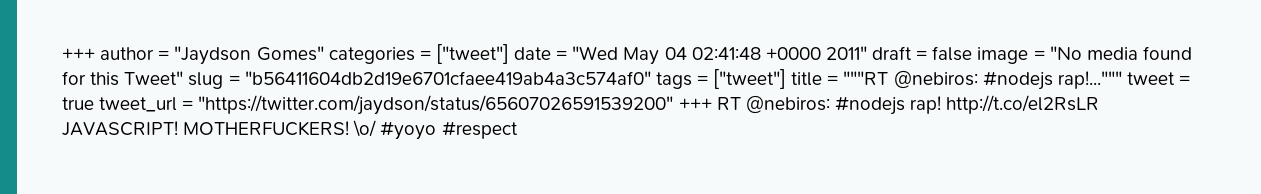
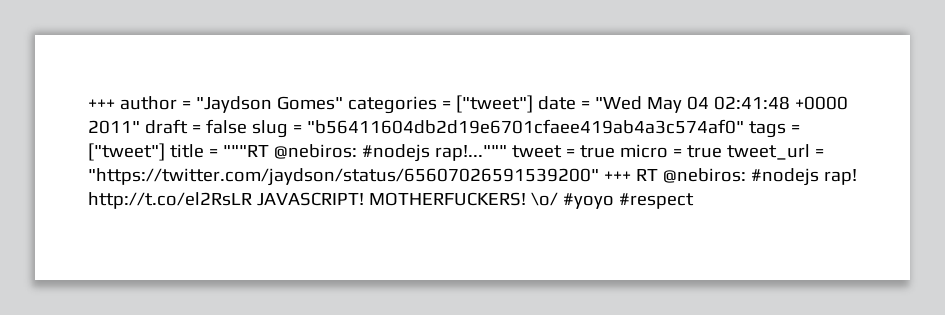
- +++ author = "Jaydson Gomes" categories = ["tweet"] date = "Wed May 04 02:41:48 +0000 2011" draft = false image = "No media found for this Tweet" slug = "b56411604db2d19e6701cfaee419ab4a3c574af0" tags = ["tweet"] title = """RT @nebiros: #nodejs rap!...""" tweet = true tweet_url = "https://twitter.com/jaydson/status/65607026591539200" +++ RT @nebiros: #nodejs rap! http://t.co/el2RsLR JAVASCRIPT!
+ +++ author = "Jaydson Gomes" categories = ["tweet"] date = "Wed May 04 02:41:48 +0000 2011" draft = false slug = "b56411604db2d19e6701cfaee419ab4a3c574af0" tags = ["tweet"] title = """RT @nebiros: #nodejs rap!...""" tweet = true micro = true tweet_url = "https://twitter.com/jaydson/status/65607026591539200" +++ RT @nebiros: #nodejs rap! http://t.co/el2RsLR JAVASCRIPT!

